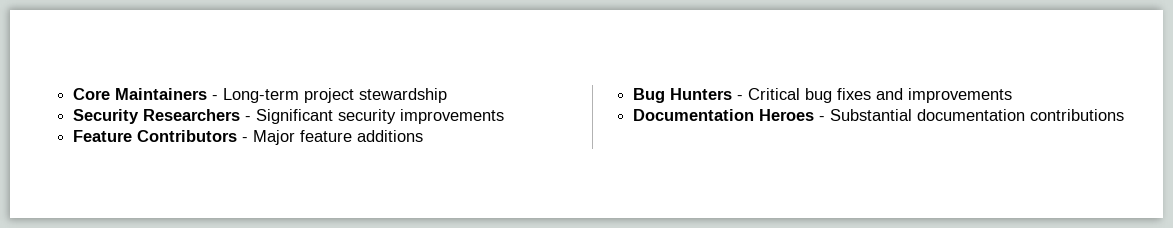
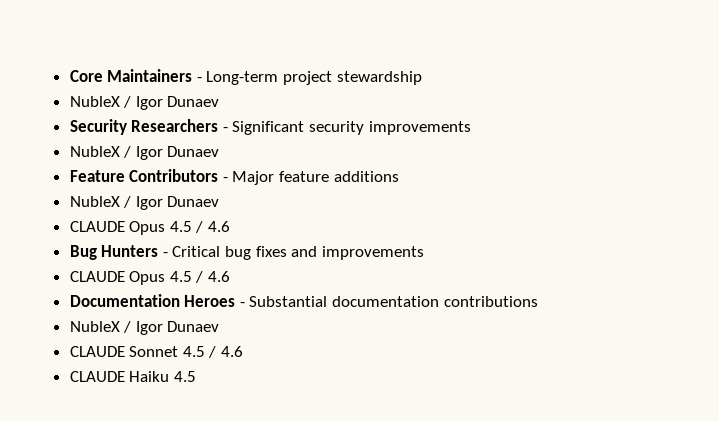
  Core Maintainers - Long-term project stewardship
+ NubleX / Igor Dunaev
  Security Researchers - Significant security improvements
+ NubleX / Igor Dunaev
  Feature Contributors - Major feature additions
+ NubleX / Igor Dunaev
+ CLAUDE Opus 4.5 / 4.6
  Bug Hunters - Critical bug fixes and improvements
+ CLAUDE Opus 4.5 / 4.6
  Documentation Heroes - Substantial documentation contributions
+ NubleX / Igor Dunaev
+ CLAUDE Sonnet 4.5 / 4.6
+ CLAUDE Haiku 4.5

